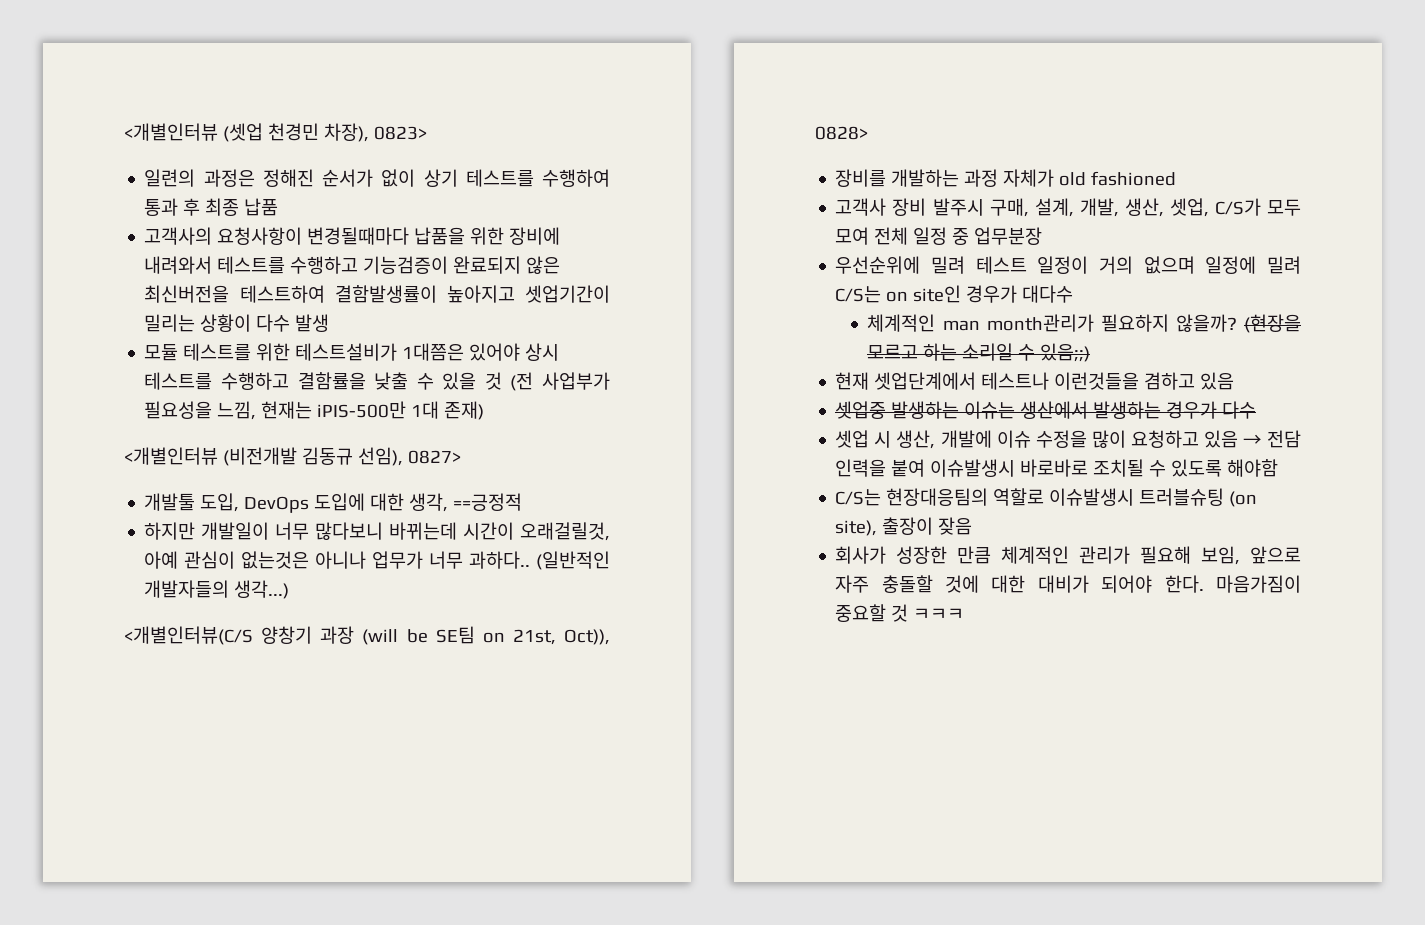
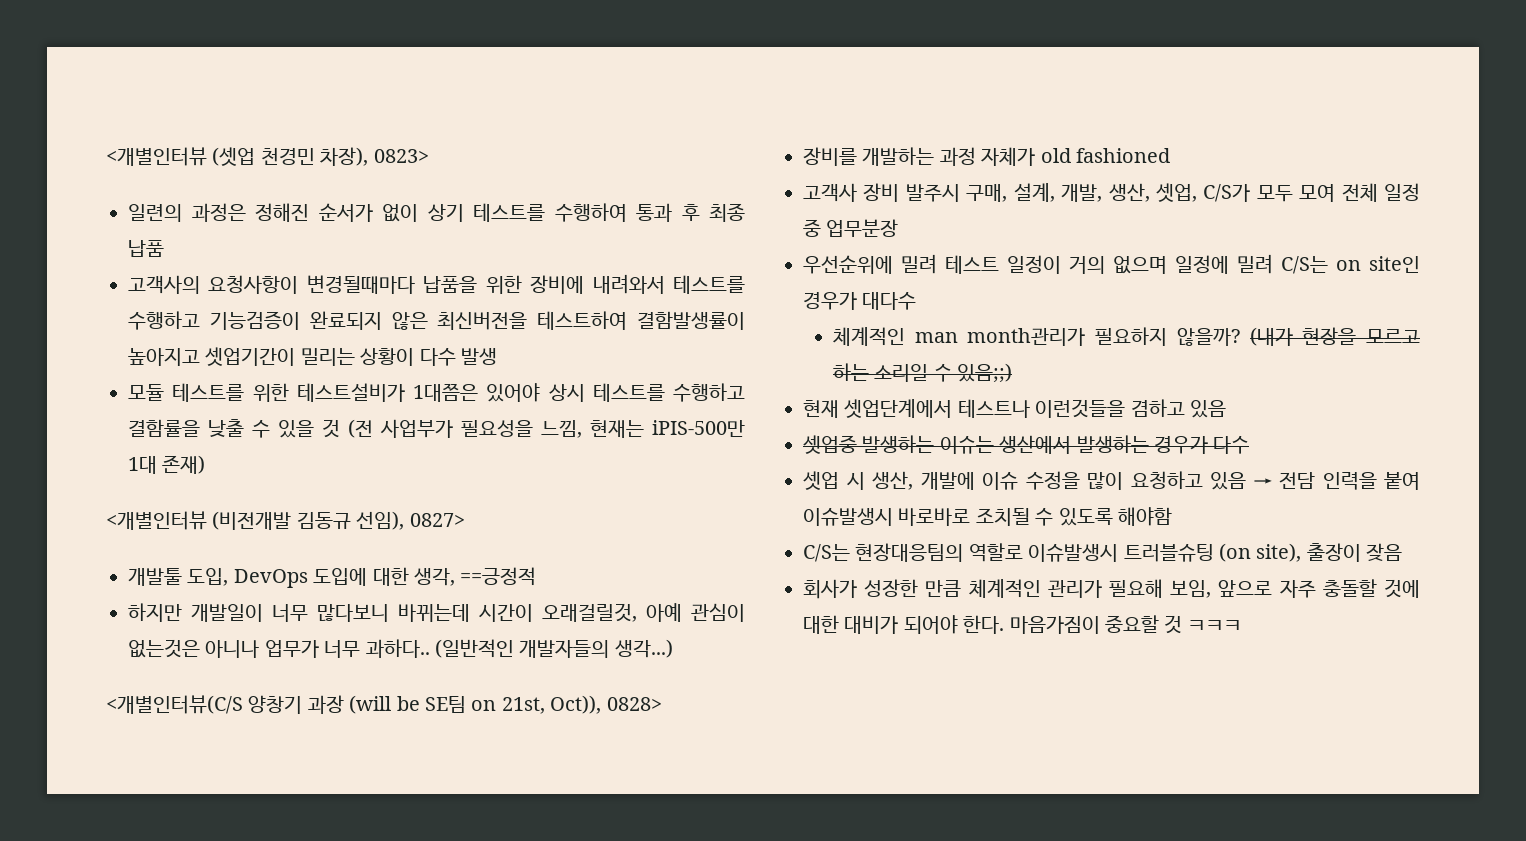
- (현장을 모르고 하는 소리일 수 있음;;)
+ (내가 현장을 모르고 하는 소리일 수 있음;;)

